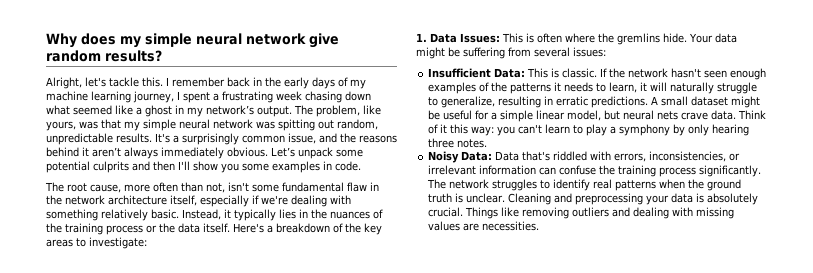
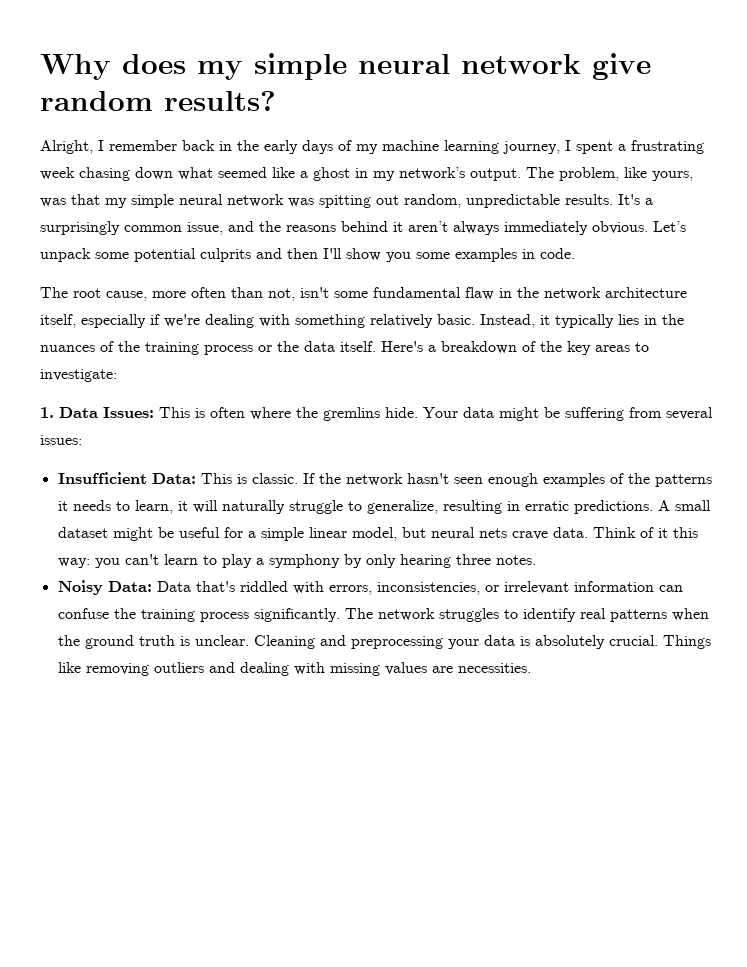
- Alright, let's tackle this. I remember back in the early days of my machine learning journey, I spent a frustrating week chasing down what seemed like a ghost in my network’s output.
+ Alright, I remember back in the early days of my machine learning journey, I spent a frustrating week chasing down what seemed like a ghost in my network’s output.

